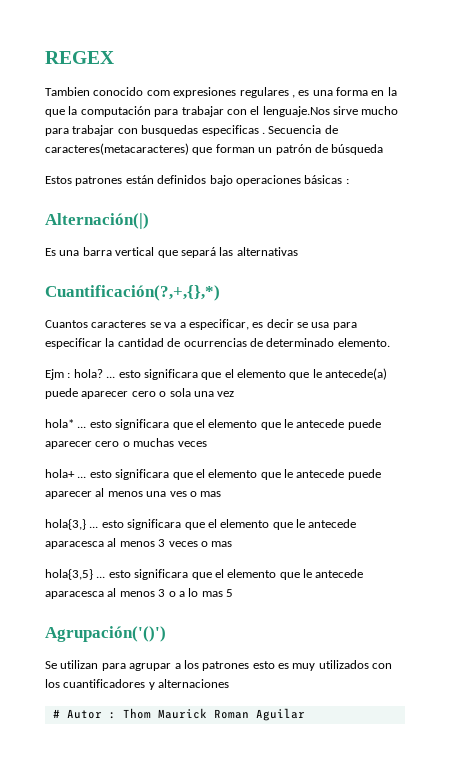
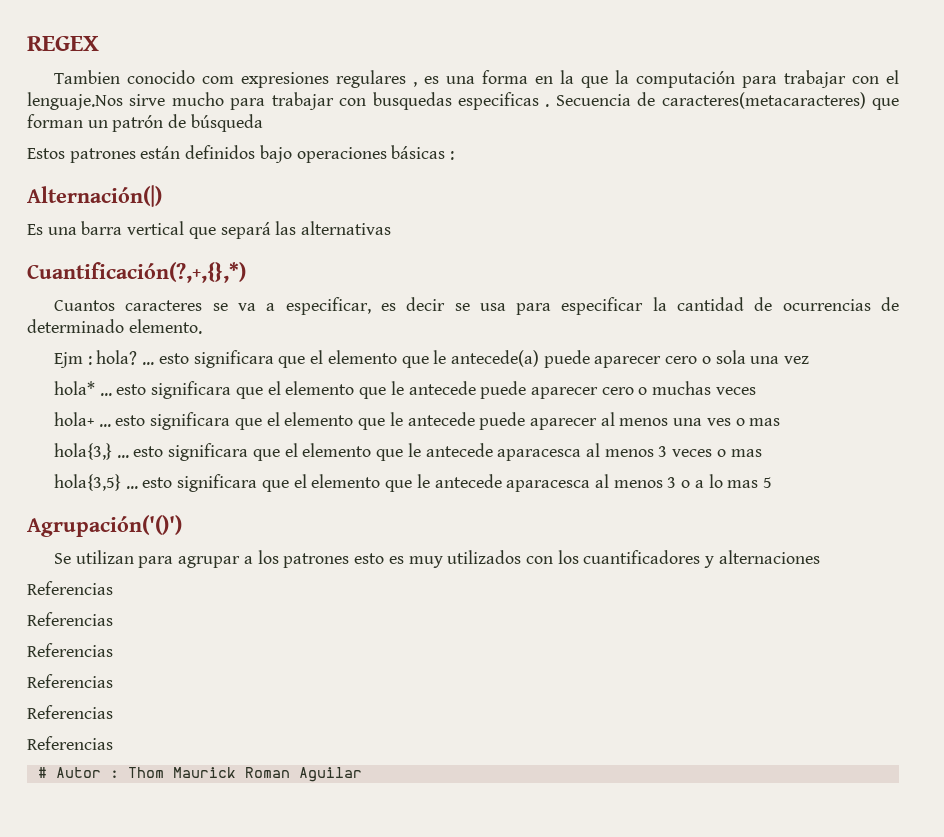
  Se utilizan para agrupar a los patrones esto es muy utilizados con los cuantificadores y alternaciones
+ Referencias
+ Referencias
+ Referencias
+ Referencias
+ Referencias
+ Referencias

